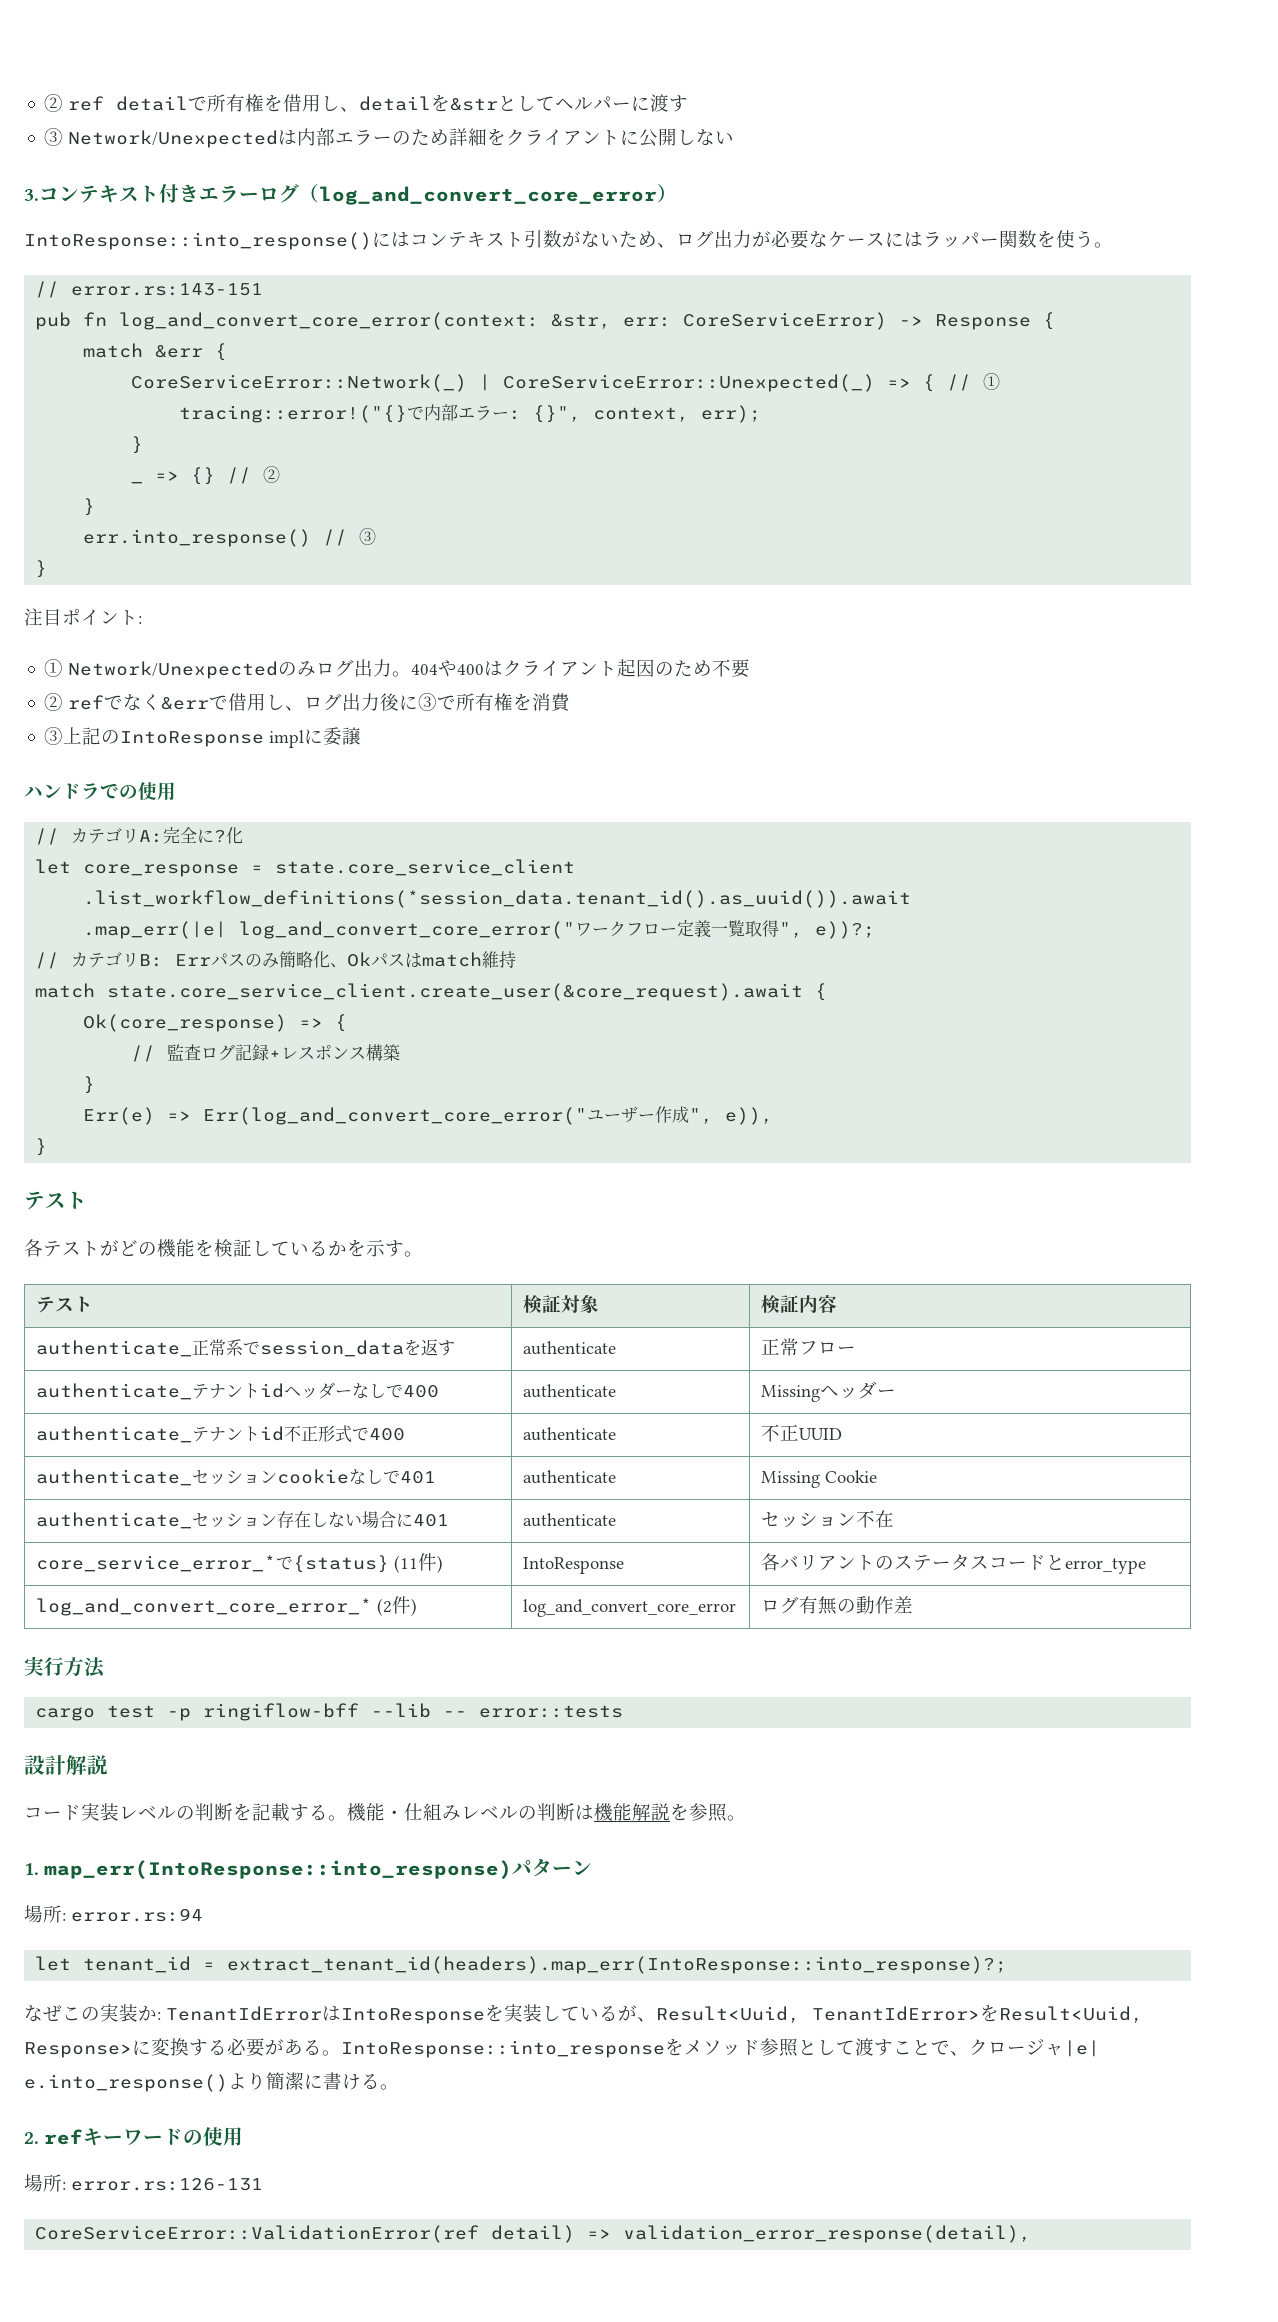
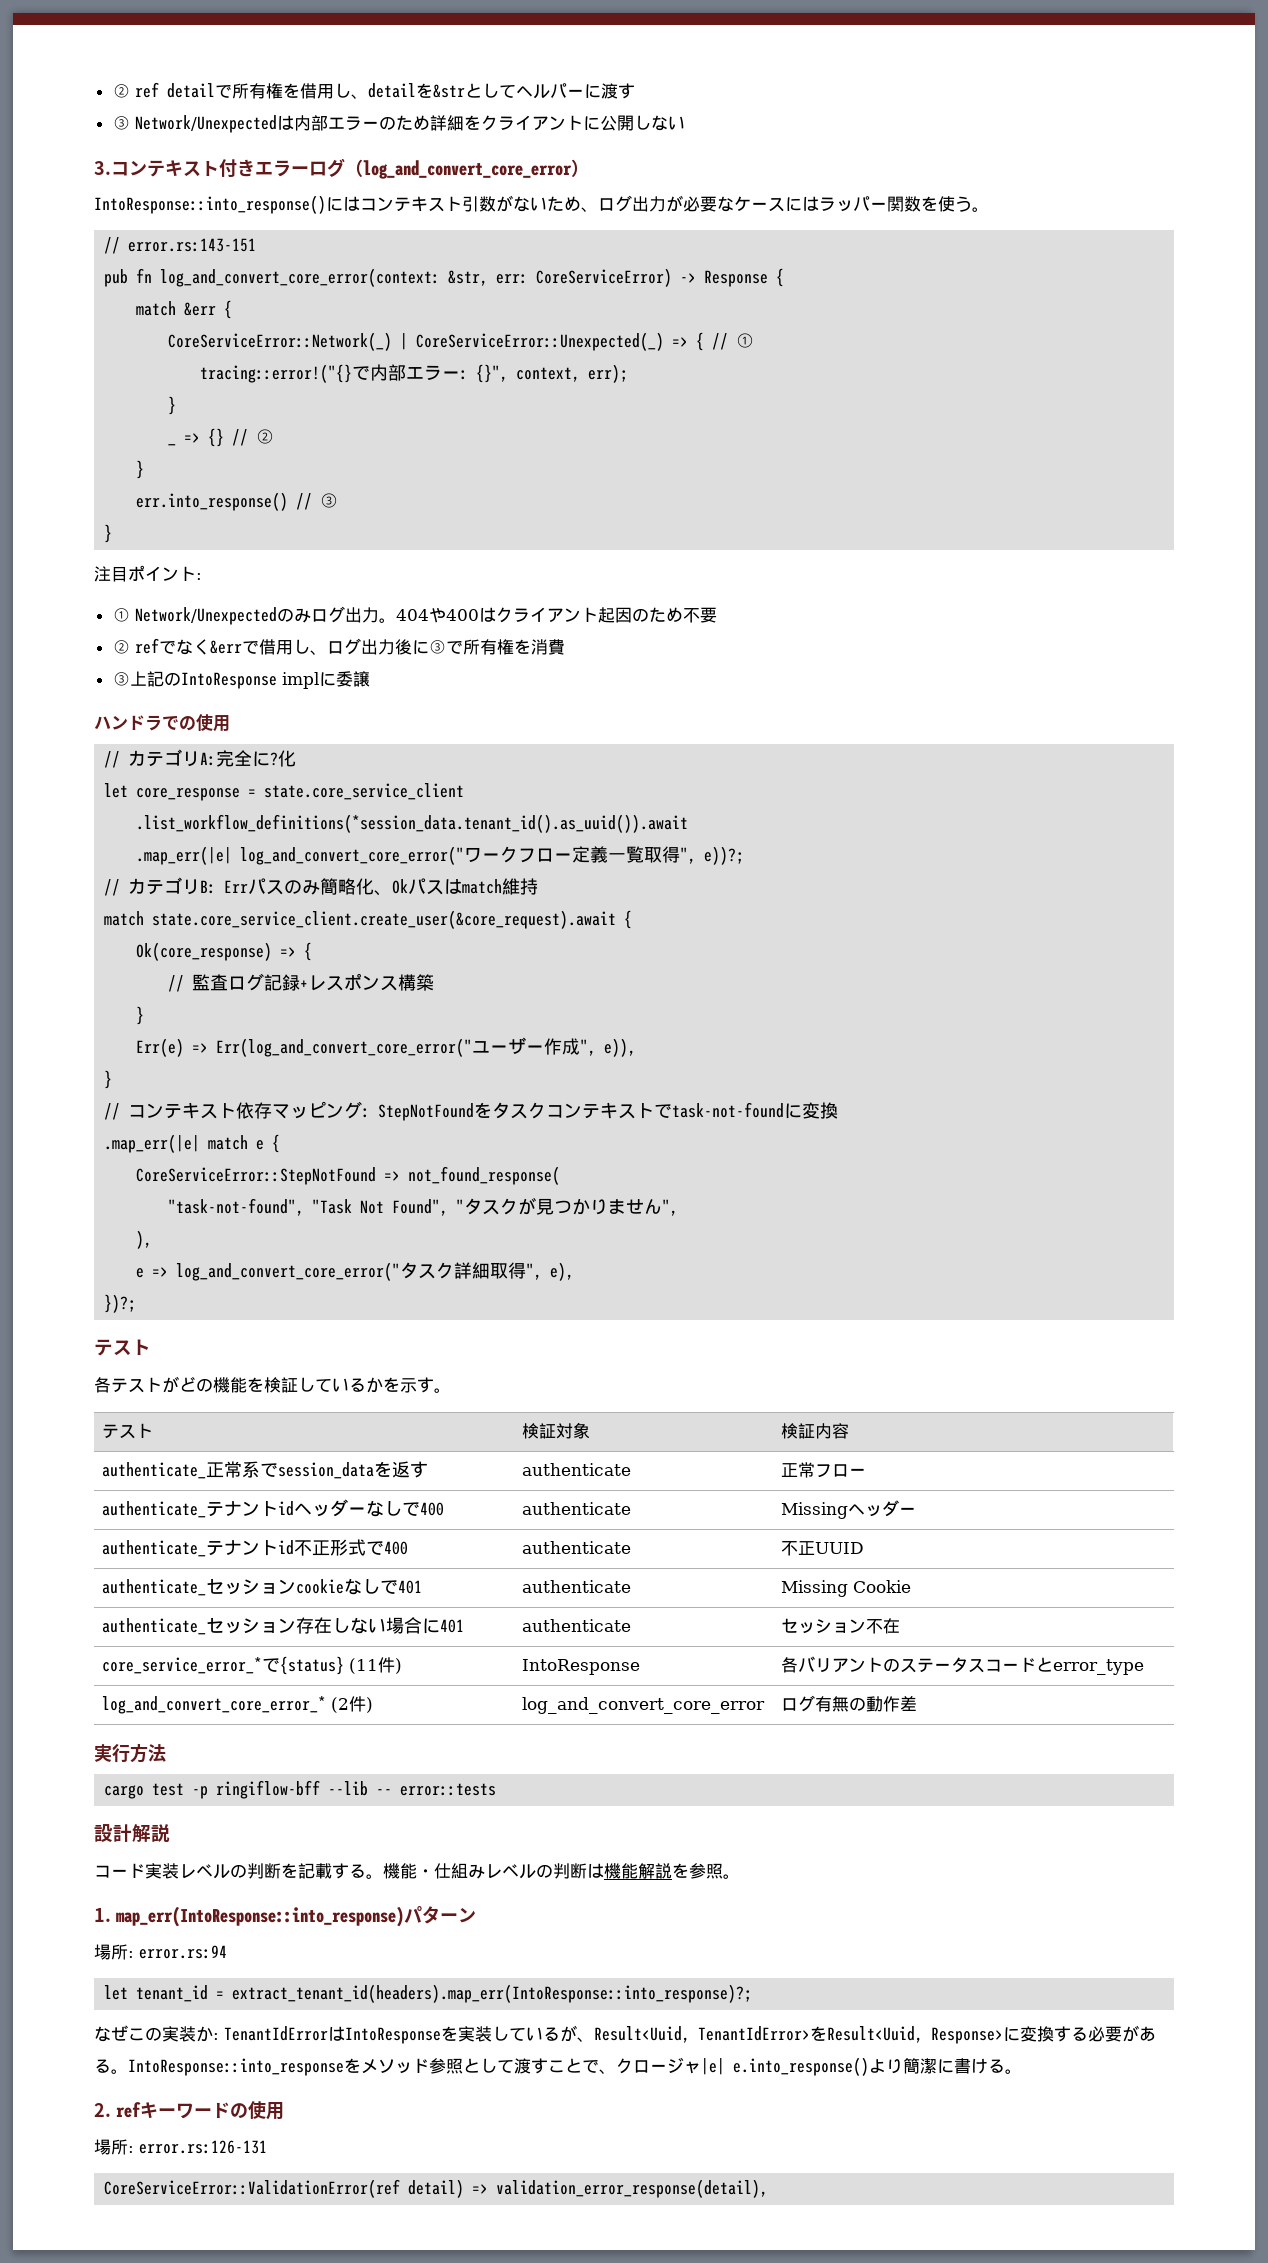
+ // コンテキスト依存マッピング: StepNotFoundをタスクコンテキストでtask-not-foundに変換
+ .map_err(|e| match e {
+ CoreServiceError::StepNotFound => not_found_response(
+ "task-not-found", "Task Not Found", "タスクが見つかりません",
+ ),
+ e => log_and_convert_core_error("タスク詳細取得", e),
+ })?;

